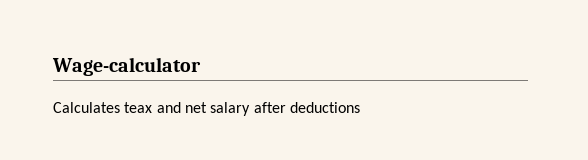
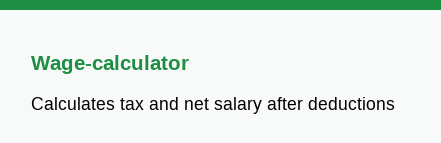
- Calculates teax and net salary after deductions
+ Calculates tax and net salary after deductions

